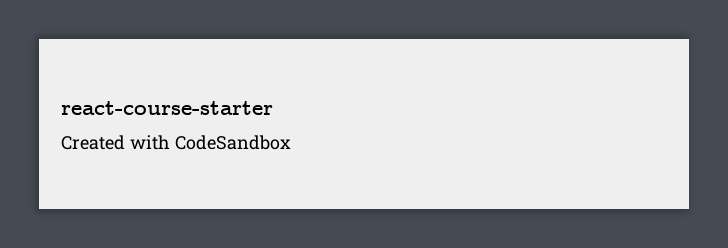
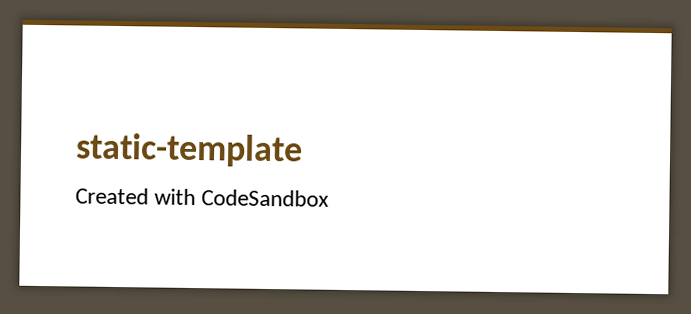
- react-course-starter
+ static-template

